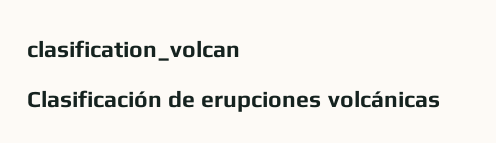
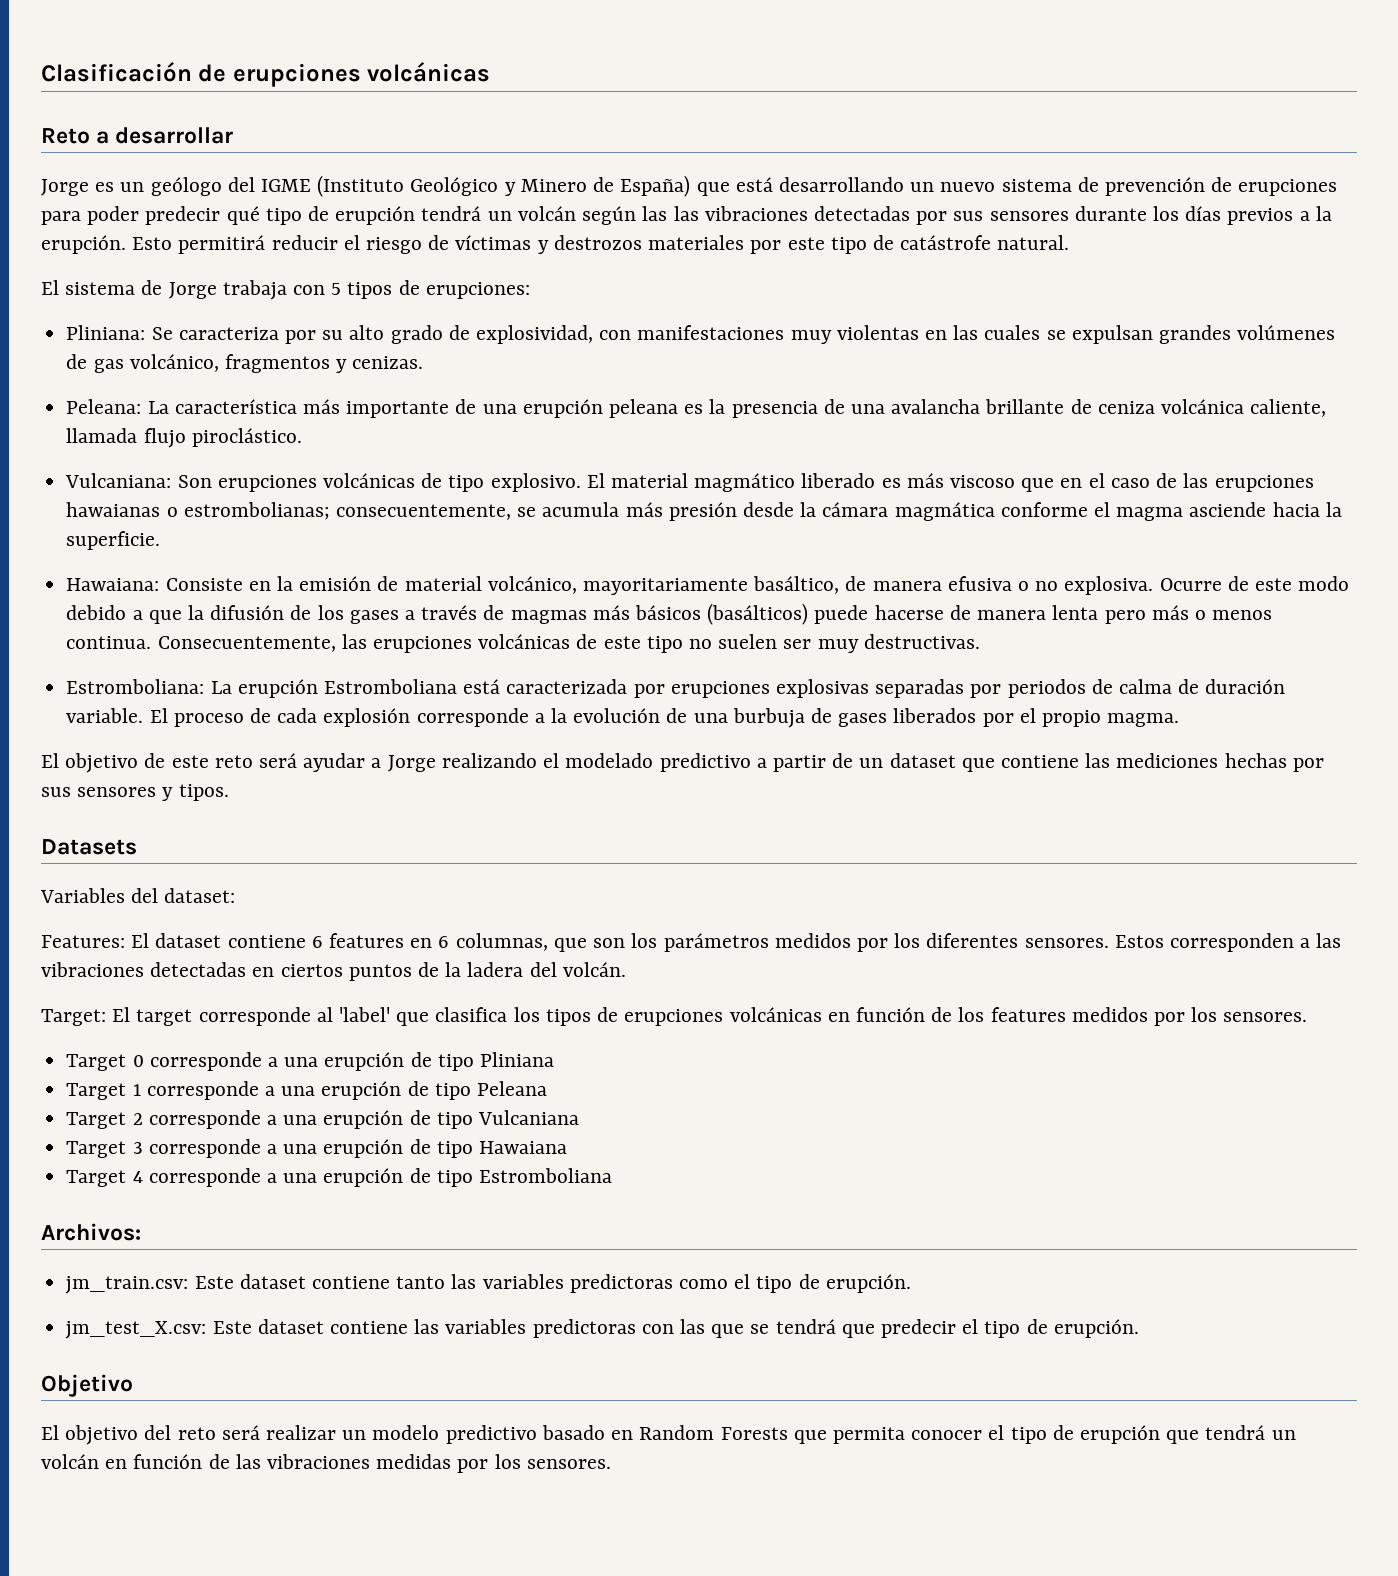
- clasification_volcan
+ Reto a desarrollar
+ Jorge es un geólogo del IGME (Instituto Geológico y Minero de España) que está desarrollando un nuevo sistema de prevención de erupciones para poder predecir qué tipo de erupción tendrá un volcán según las las vibraciones detectadas por sus sensores durante los días previos a la erupción. Esto permitirá reducir el riesgo de víctimas y destrozos materiales por este tipo de catástrofe natural.
+ El sistema de Jorge trabaja con 5 tipos de erupciones:
+ Pliniana: Se caracteriza por su alto grado de explosividad, con manifestaciones muy violentas en las cuales se expulsan grandes volúmenes de gas volcánico, fragmentos y cenizas.
+ Peleana: La característica más importante de una erupción peleana es la presencia de una avalancha brillante de ceniza volcánica caliente, llamada flujo piroclástico.
+ Vulcaniana: Son erupciones volcánicas de tipo explosivo. El material magmático liberado es más viscoso que en el caso de las erupciones hawaianas o estrombolianas; consecuentemente, se acumula más presión desde la cámara magmática conforme el magma asciende hacia la superficie.
+ Hawaiana: Consiste en la emisión de material volcánico, mayoritariamente basáltico, de manera efusiva o no explosiva. Ocurre de este modo debido a que la difusión de los gases a través de magmas más básicos (basálticos) puede hacerse de manera lenta pero más o menos continua. Consecuentemente, las erupciones volcánicas de este tipo no suelen ser muy destructivas.
+ Estromboliana: La erupción Estromboliana está caracterizada por erupciones explosivas separadas por periodos de calma de duración variable. El proceso de cada explosión corresponde a la evolución de una burbuja de gases liberados por el propio magma.
+ El objetivo de este reto será ayudar a Jorge realizando el modelado predictivo a partir de un dataset que contiene las mediciones hechas por sus sensores y tipos.
+ Datasets
+ Variables del dataset:
+ Features: El dataset contiene 6 features en 6 columnas, que son los parámetros medidos por los diferentes sensores. Estos corresponden a las vibraciones detectadas en ciertos puntos de la ladera del volcán.
+ Target: El target corresponde al 'label' que clasifica los tipos de erupciones volcánicas en función de los features medidos por los sensores.
+ Target 0 corresponde a una erupción de tipo Pliniana
+ Target 1 corresponde a una erupción de tipo Peleana
+ Target 2 corresponde a una erupción de tipo Vulcaniana
+ Target 3 corresponde a una erupción de tipo Hawaiana
+ Target 4 corresponde a una erupción de tipo Estromboliana
+ Archivos:
+ jm_train.csv: Este dataset contiene tanto las variables predictoras como el tipo de erupción.
+ jm_test_X.csv: Este dataset contiene las variables predictoras con las que se tendrá que predecir el tipo de erupción.
+ Objetivo
+ El objetivo del reto será realizar un modelo predictivo basado en Random Forests que permita conocer el tipo de erupción que tendrá un volcán en función de las vibraciones medidas por los sensores.

